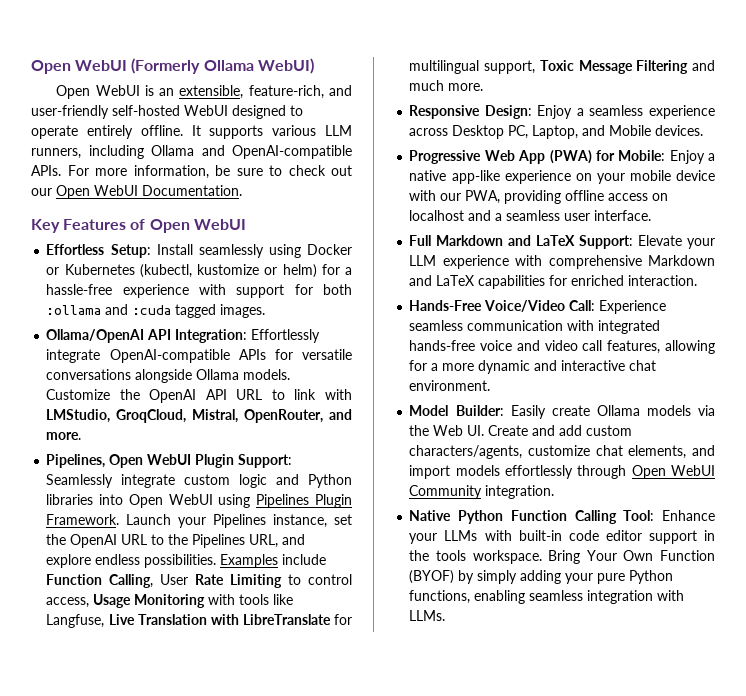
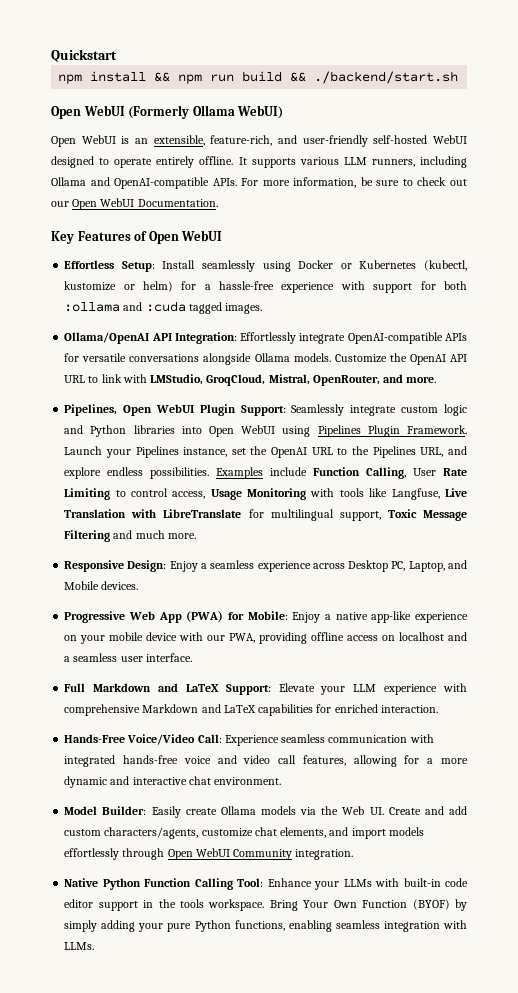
+ Quickstart
+ npm install && npm run build && ./backend/start.sh

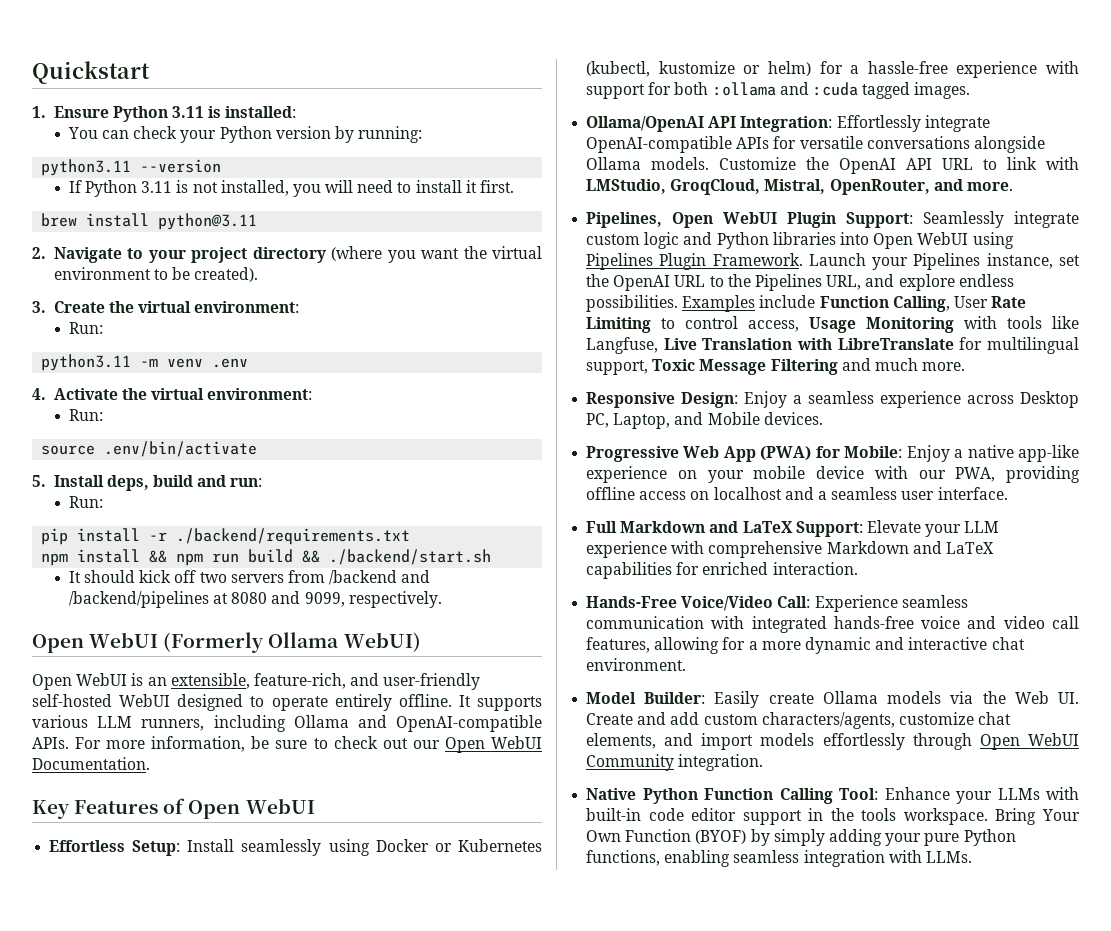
+ 1. Ensure Python 3.11 is installed:
+ You can check your Python version by running:
+ python3.11 --version
+ If Python 3.11 is not installed, you will need to install it first.
+ brew install python@3.11
+ 2. Navigate to your project directory (where you want the virtual environment to be created).
+ 3. Create the virtual environment:
+ Run:
+ python3.11 -m venv .env
+ 4. Activate the virtual environment:
+ Run:
+ source .env/bin/activate
+ 5. Install deps, build and run:
+ Run:
+ pip install -r ./backend/requirements.txt
+ It should kick off two servers from /backend and /backend/pipelines at 8080 and 9099, respectively.

